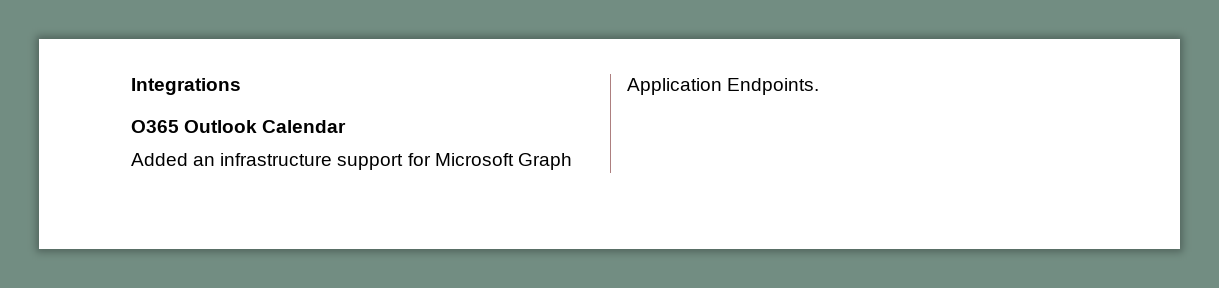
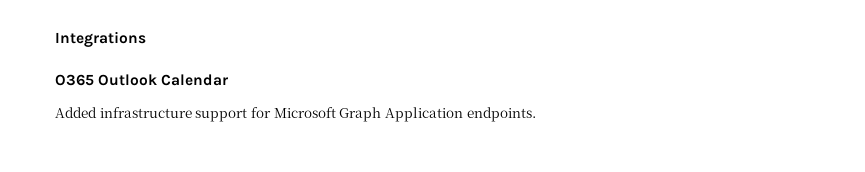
- Added an infrastructure support for Microsoft Graph Application Endpoints.
+ Added infrastructure support for Microsoft Graph Application endpoints.

